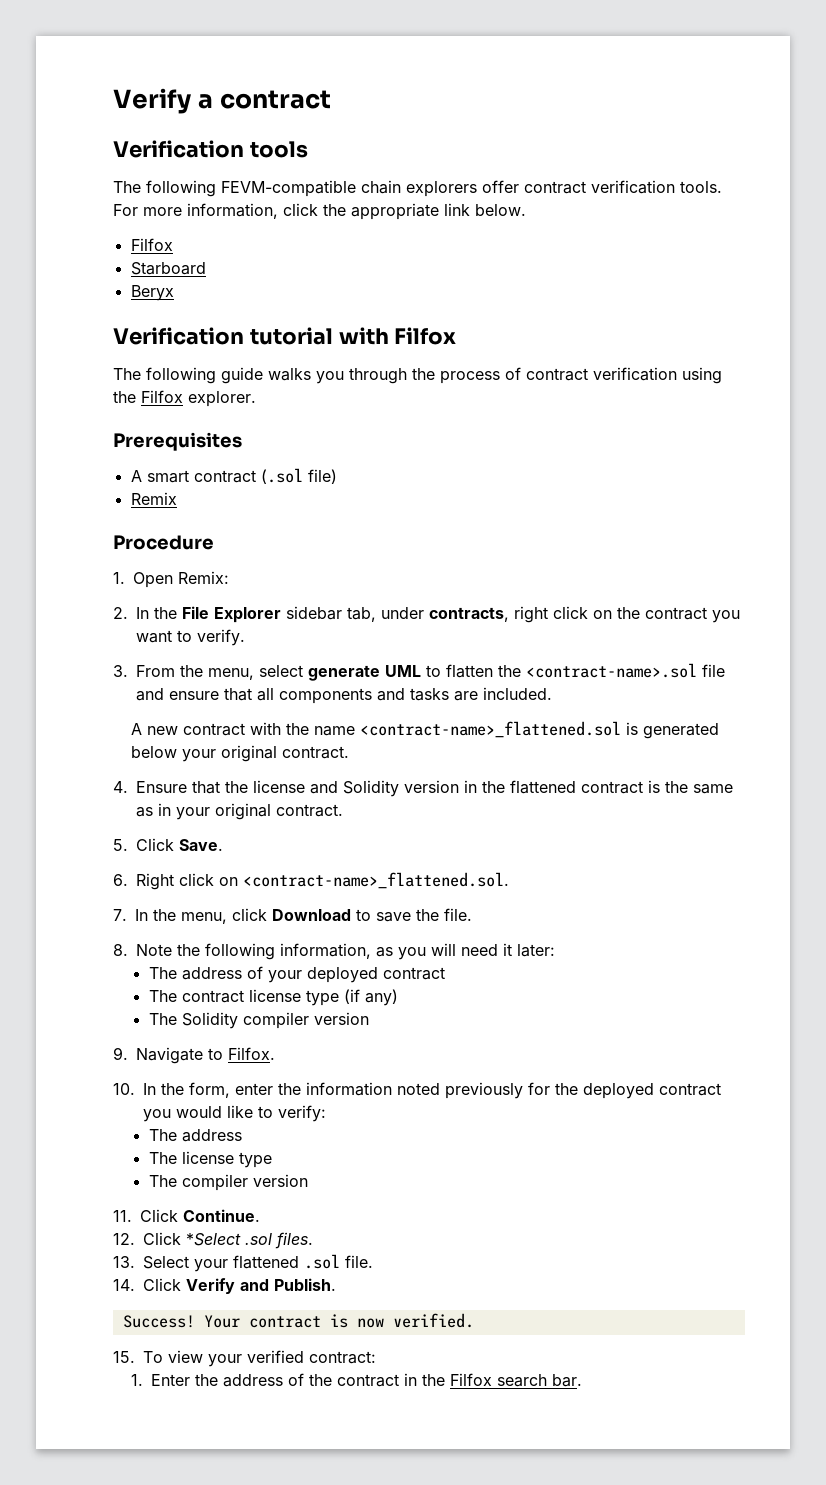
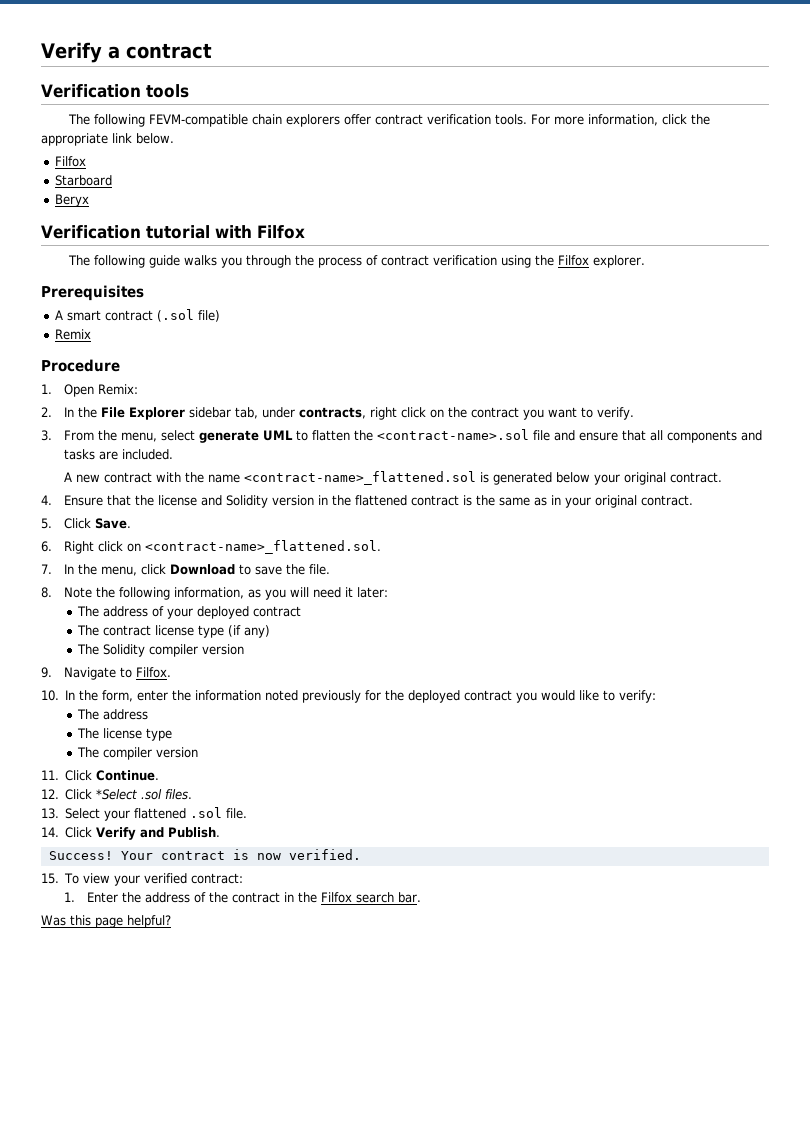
+ Was this page helpful?

